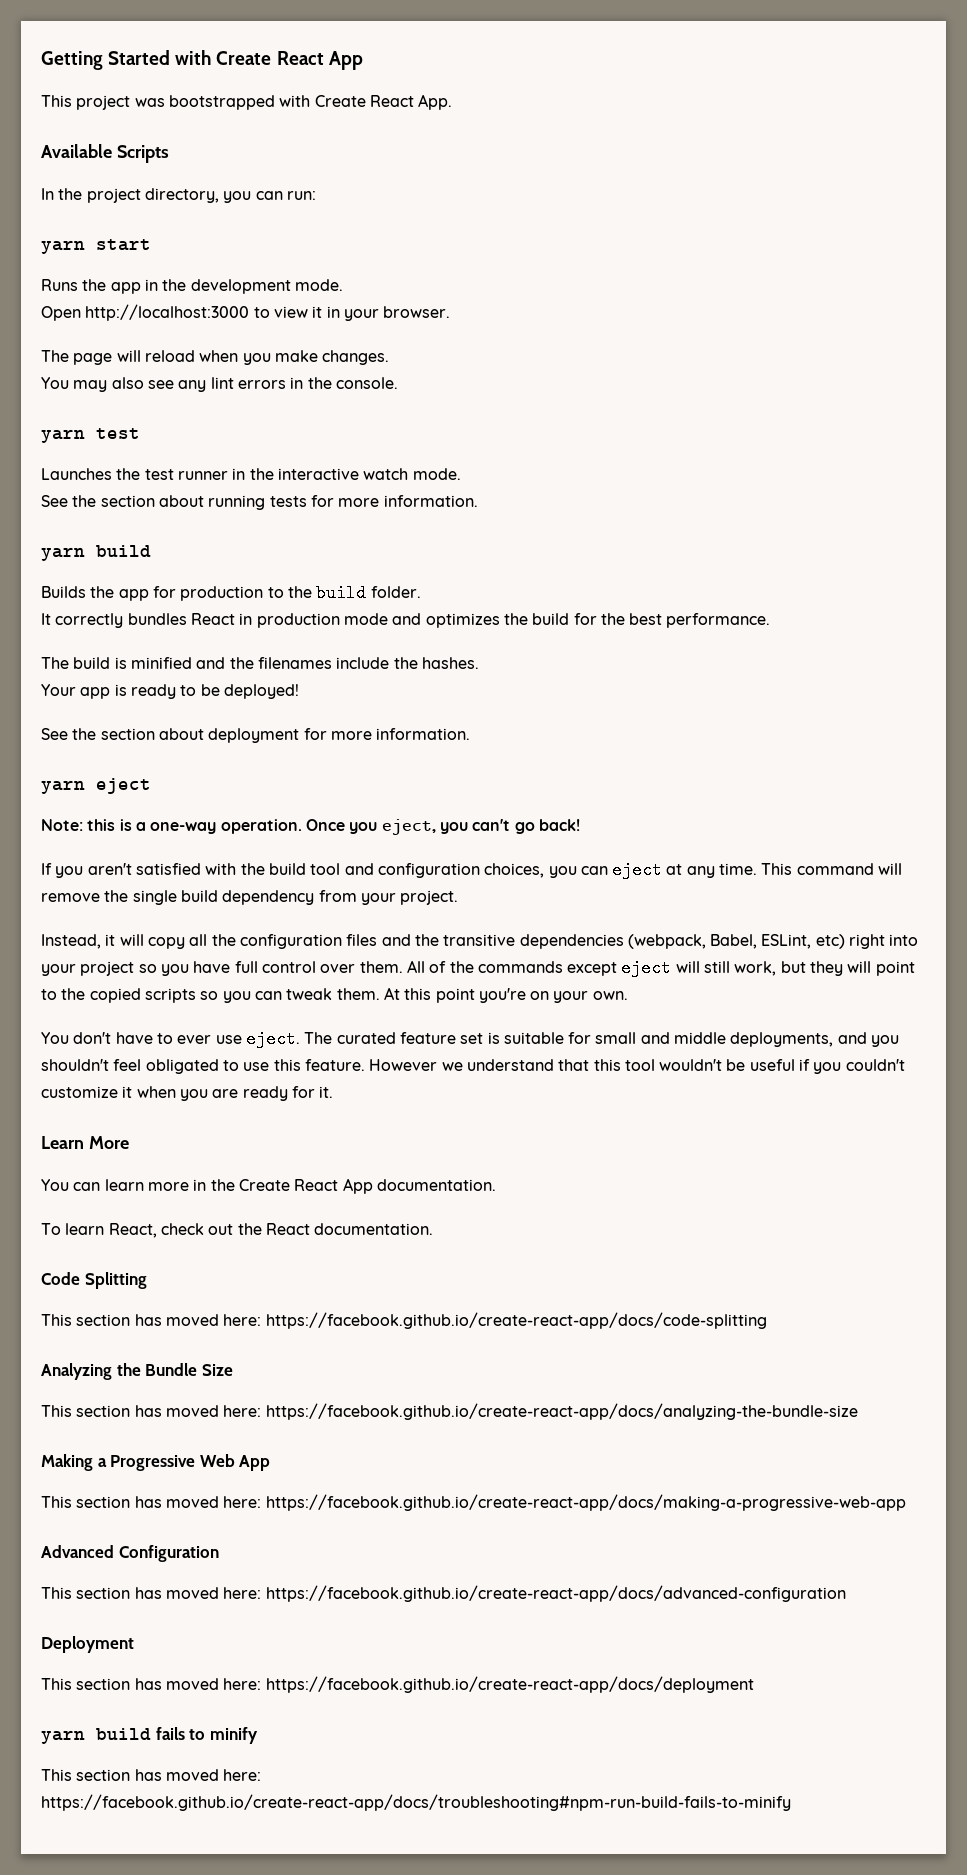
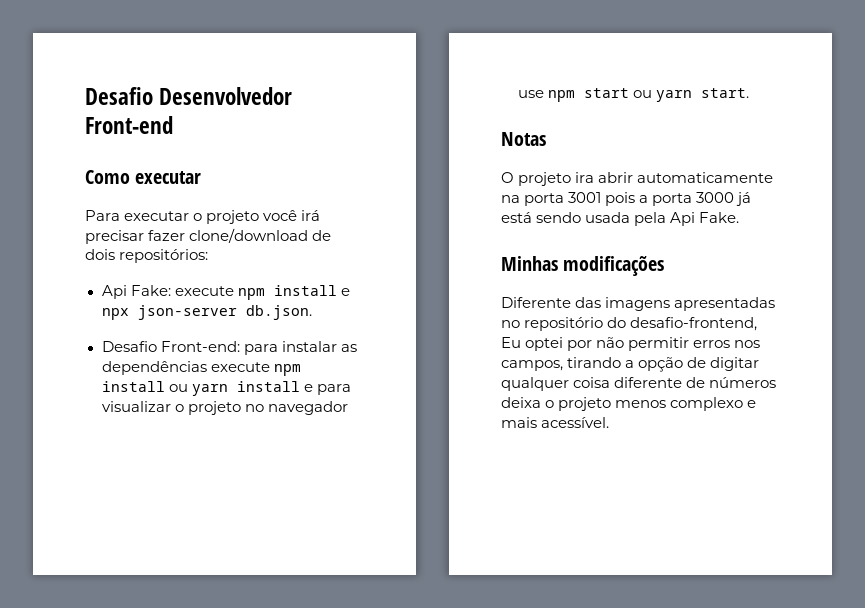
- Getting Started with Create React App
- This project was bootstrapped with Create React App.
- Available Scripts
- In the project directory, you can run:
- yarn start
- Runs the app in the development mode.
- Open http://localhost:3000 to view it in your browser.
- The page will reload when you make changes.
- You may also see any lint errors in the console.
- yarn test
- Launches the test runner in the interactive watch mode.
- See the section about running tests for more information.
- yarn build
- Builds the app for production to the build folder.
- It correctly bundles React in production mode and optimizes the build for the best performance.
- The build is minified and the filenames include the hashes.
- Your app is ready to be deployed!
- See the section about deployment for more information.
- yarn eject
- Note: this is a one-way operation. Once you eject, you can't go back!
- If you aren't satisfied with the build tool and configuration choices, you can eject at any time. This command will remove the single build dependency from your project.
- Instead, it will copy all the configuration files and the transitive dependencies (webpack, Babel, ESLint, etc) right into your project so you have full control over them. All of the commands except eject will still work, but they will point to the copied scripts so you can tweak them. At this point you're on your own.
- You don't have to ever use eject. The curated feature set is suitable for small and middle deployments, and you shouldn't feel obligated to use this feature. However we understand that this tool wouldn't be useful if you couldn't customize it when you are ready for it.
- Learn More
- You can learn more in the Create React App documentation.
- To learn React, check out the React documentation.
- Code Splitting
- This section has moved here: https://facebook.github.io/create-react-app/docs/code-splitting
- Analyzing the Bundle Size
- This section has moved here: https://facebook.github.io/create-react-app/docs/analyzing-the-bundle-size
- Making a Progressive Web App
- This section has moved here: https://facebook.github.io/create-react-app/docs/making-a-progressive-web-app
- Advanced Configuration
- This section has moved here: https://facebook.github.io/create-react-app/docs/advanced-configuration
- Deployment
- This section has moved here: https://facebook.github.io/create-react-app/docs/deployment
- yarn build fails to minify
- This section has moved here: https://facebook.github.io/create-react-app/docs/troubleshooting#npm-run-build-fails-to-minify
+ Desafio Desenvolvedor Front-end
+ Como executar
+ Para executar o projeto você irá precisar fazer clone/download de dois repositórios:
+ Api Fake: execute npm install e npx json-server db.json.
+ Desafio Front-end: para instalar as dependências execute npm install ou yarn install e para visualizar o projeto no navegador use npm start ou yarn start.
+ Notas
+ O projeto ira abrir automaticamente na porta 3001 pois a porta 3000 já está sendo usada pela Api Fake.
+ Minhas modificações
+ Diferente das imagens apresentadas no repositório do desafio-frontend, Eu optei por não permitir erros nos campos, tirando a opção de digitar qualquer coisa diferente de números deixa o projeto menos complexo e mais acessível.

